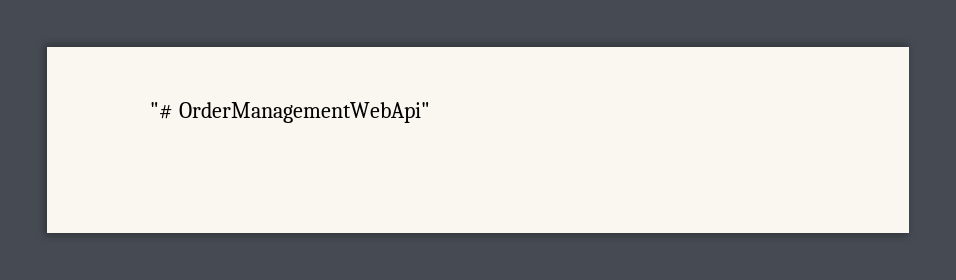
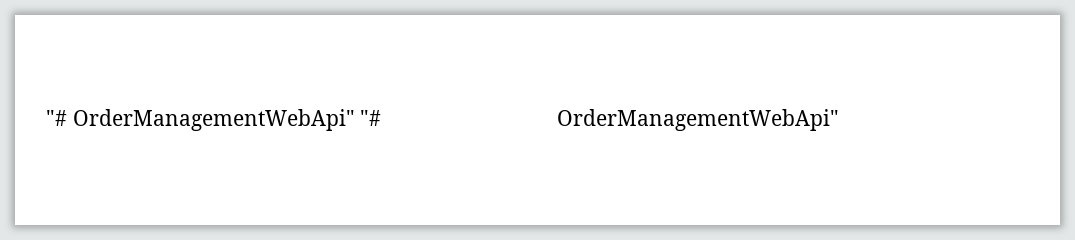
- "# OrderManagementWebApi"
+ "# OrderManagementWebApi" "# OrderManagementWebApi"

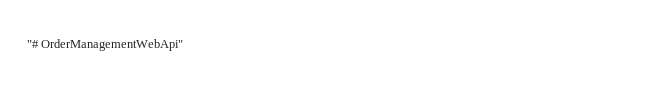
- "# OrderManagementWebApi" "# OrderManagementWebApi"
+ "# OrderManagementWebApi"

